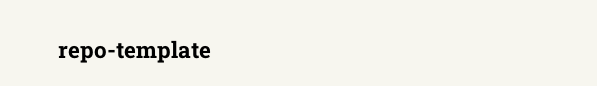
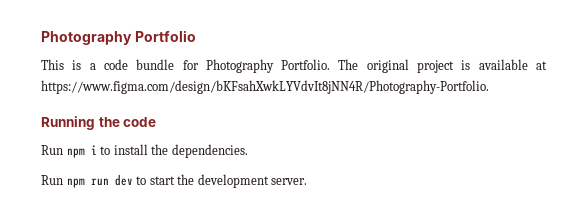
- repo-template
+ Photography Portfolio
+ This is a code bundle for Photography Portfolio. The original project is available at https://www.figma.com/design/bKFsahXwkLYVdvIt8jNN4R/Photography-Portfolio.
+ Running the code
+ Run npm i to install the dependencies.
+ Run npm run dev to start the development server.

